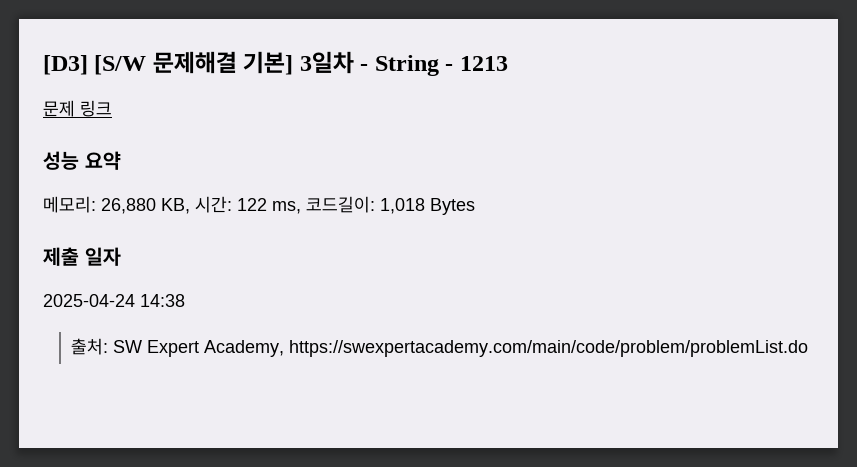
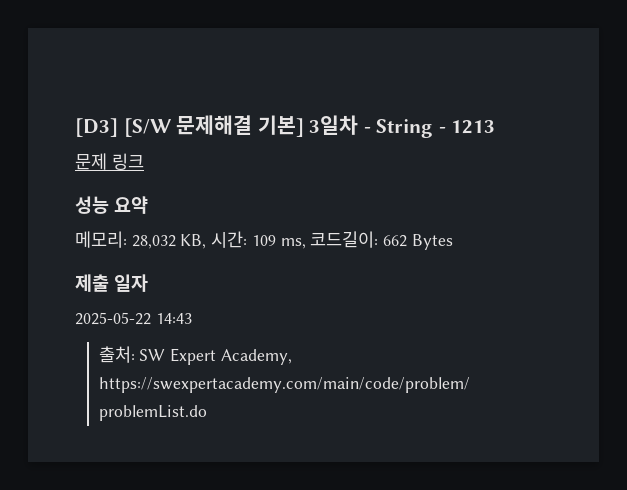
- 메모리: 26,880 KB, 시간: 122 ms, 코드길이: 1,018 Bytes
+ 메모리: 28,032 KB, 시간: 109 ms, 코드길이: 662 Bytes
- 2025-04-24 14:38
+ 2025-05-22 14:43

